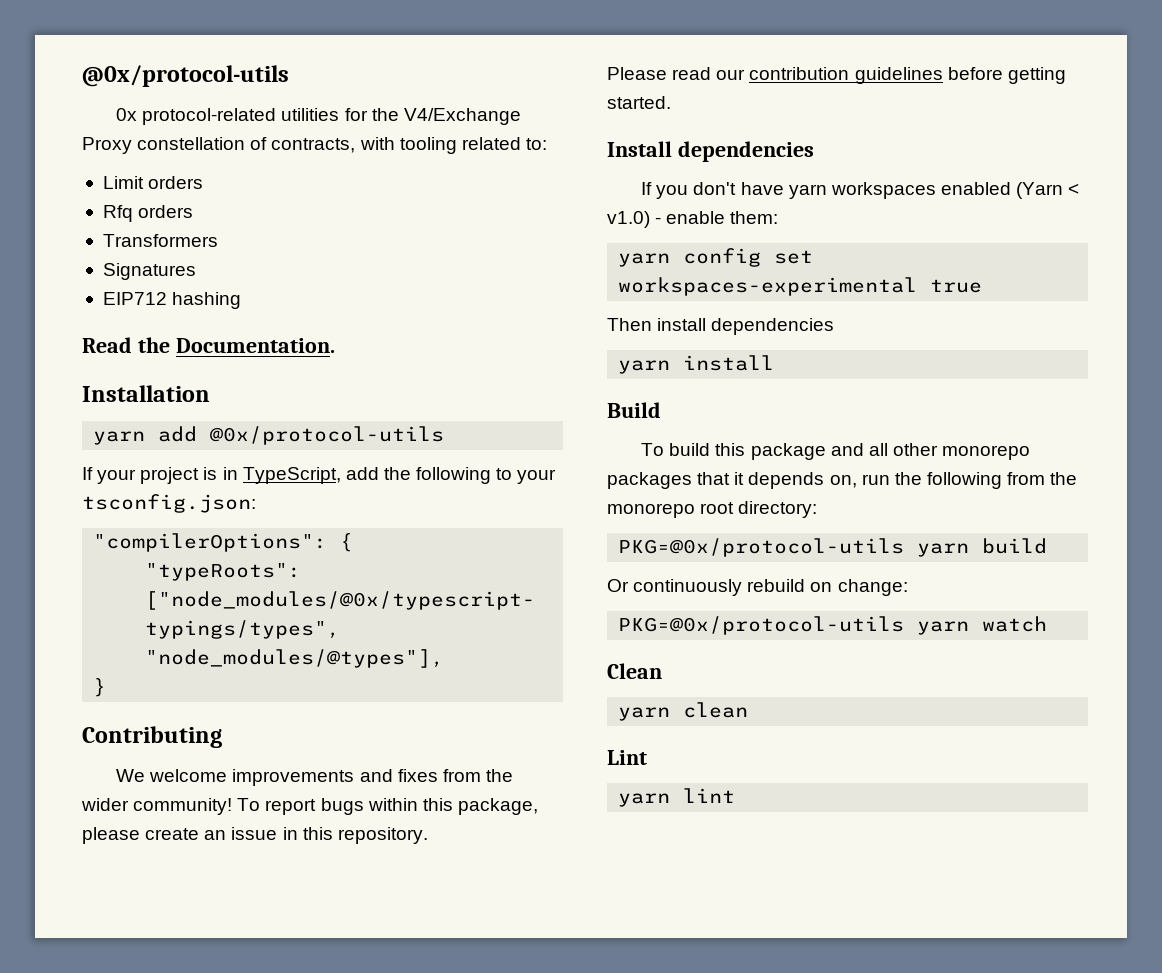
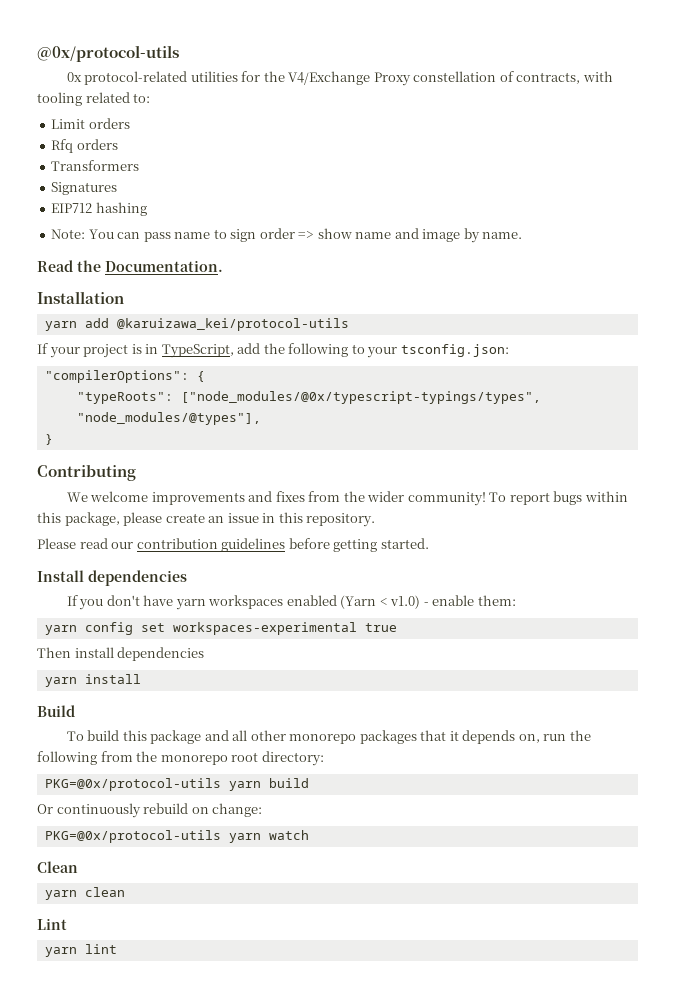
+ Note: You can pass name to sign order => show name and image by name.
- yarn add @0x/protocol-utils
+ yarn add @karuizawa_kei/protocol-utils

